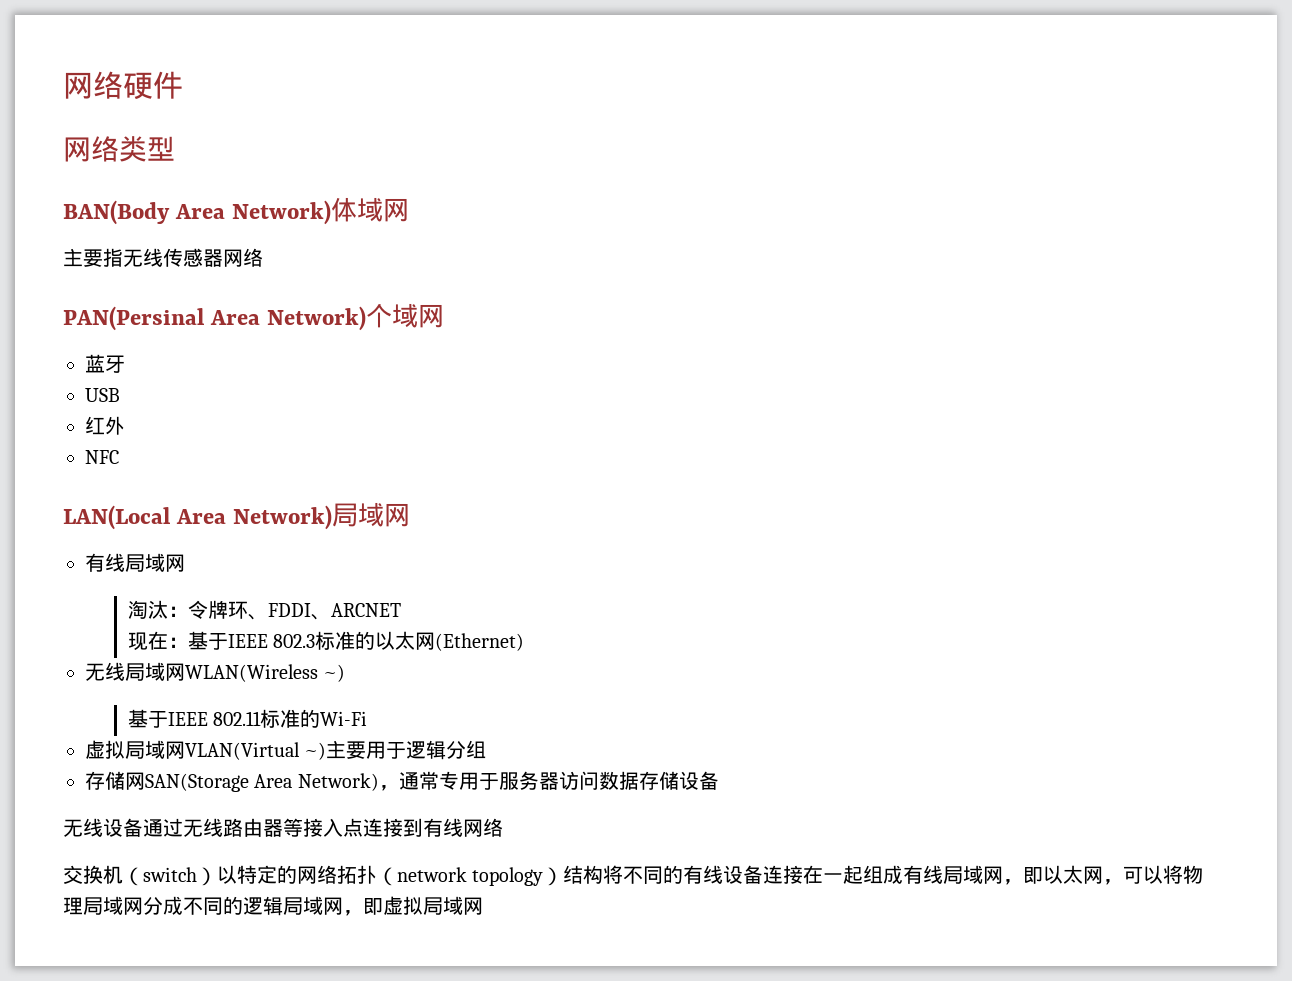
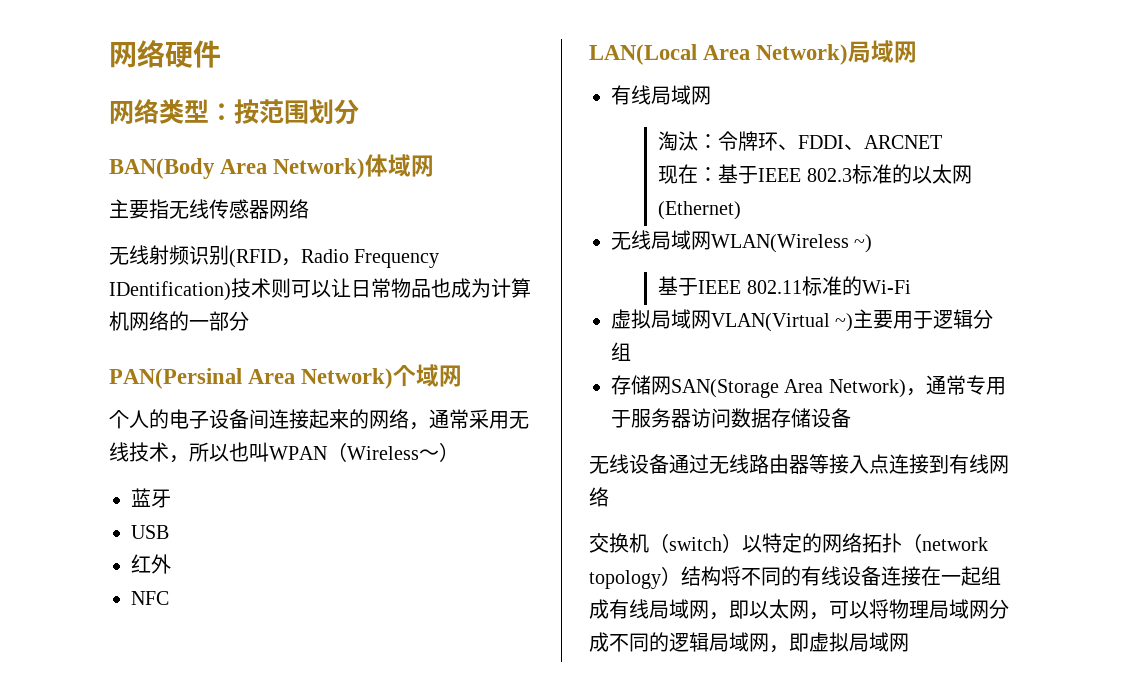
- 网络类型
+ 网络类型：按范围划分
+ 无线射频识别(RFID，Radio Frequency IDentification)技术则可以让日常物品也成为计算机网络的一部分
+ 个人的电子设备间连接起来的网络，通常采用无线技术，所以也叫WPAN（Wireless～）

